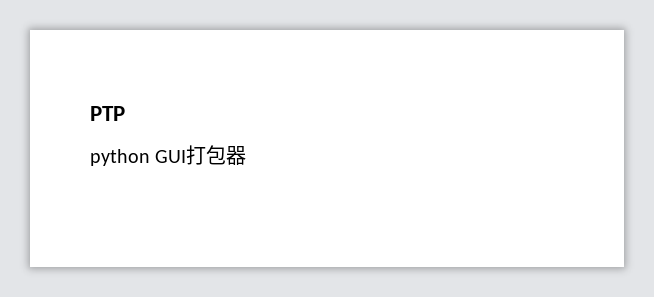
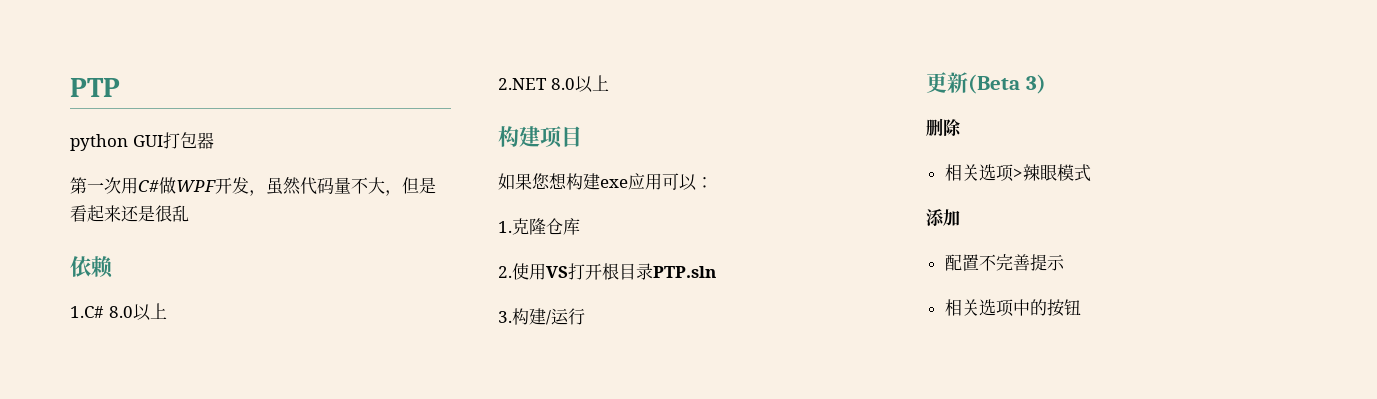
+ 第一次用C#做WPF开发，虽然代码量不大，但是看起来还是很乱
+ 依赖
+ 1.C# 8.0以上
+ 2.NET 8.0以上
+ 构建项目
+ 如果您想构建exe应用可以：
+ 1.克隆仓库
+ 2.使用VS打开根目录PTP.sln
+ 3.构建/运行
+ 更新(Beta 3)
+ 删除
+ 相关选项>辣眼模式
+ 添加
+ 配置不完善提示
+ 相关选项中的按钮

